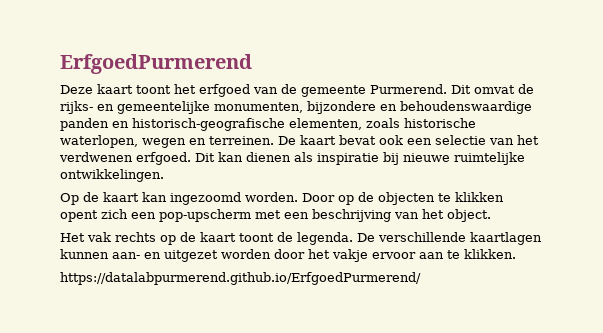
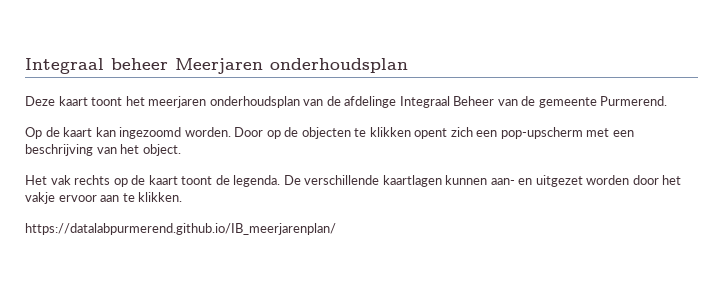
- ErfgoedPurmerend
+ Integraal beheer Meerjaren onderhoudsplan
- Deze kaart toont het erfgoed van de gemeente Purmerend. Dit omvat de rijks- en gemeentelijke monumenten, bijzondere en behoudenswaardige panden en historisch-geografische elementen, zoals historische waterlopen, wegen en terreinen. De kaart bevat ook een selectie van het verdwenen erfgoed. Dit kan dienen als inspiratie bij nieuwe ruimtelijke ontwikkelingen.
+ Deze kaart toont het meerjaren onderhoudsplan van de afdelinge Integraal Beheer van de gemeente Purmerend.
- https://datalabpurmerend.github.io/ErfgoedPurmerend/
+ https://datalabpurmerend.github.io/IB_meerjarenplan/

